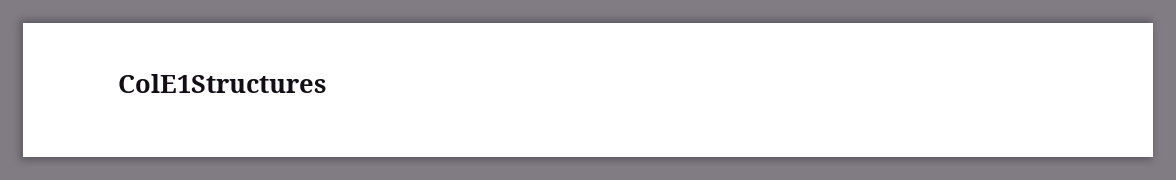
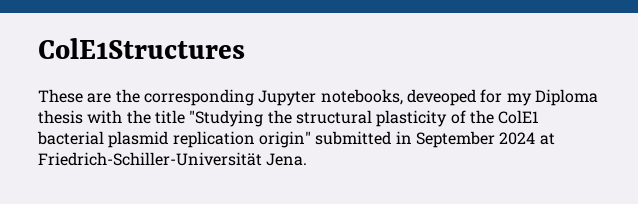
+ These are the corresponding Jupyter notebooks, deveoped for my Diploma thesis with the title "Studying the structural plasticity of the ColE1 bacterial plasmid replication origin" submitted in September 2024 at Friedrich-Schiller-Universität Jena.

